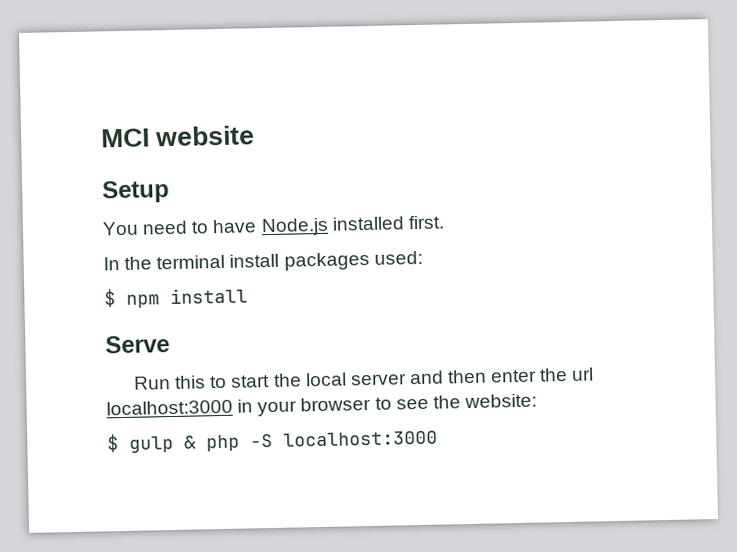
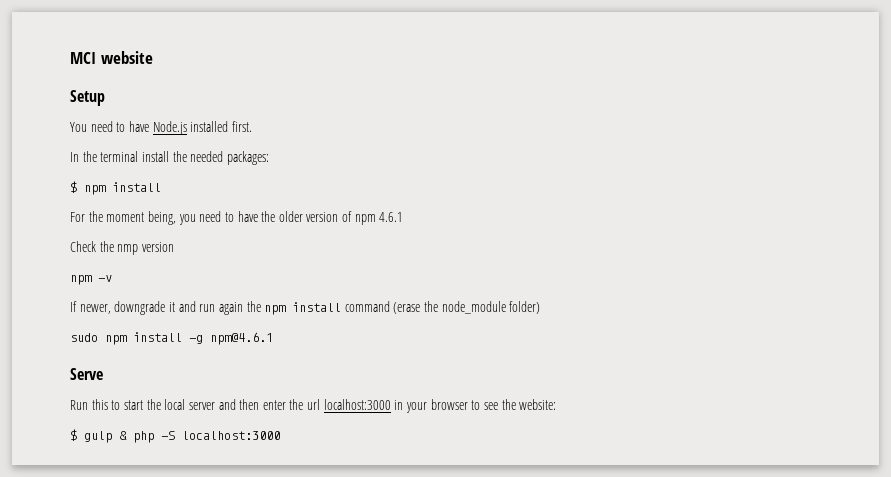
- In the terminal install packages used:
+ In the terminal install the needed packages:
+ For the moment being, you need to have the older version of npm 4.6.1
+ Check the nmp version
+ npm -v
+ If newer, downgrade it and run again the npm install command (erase the node_module folder)
+ sudo npm install -g npm@4.6.1

